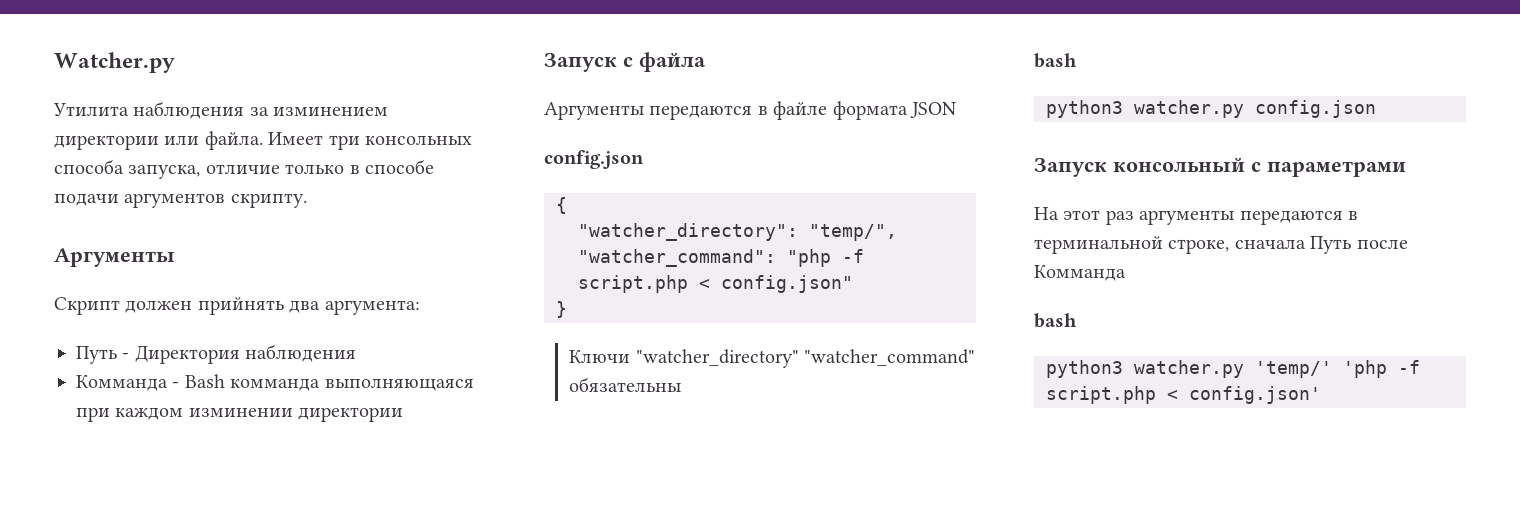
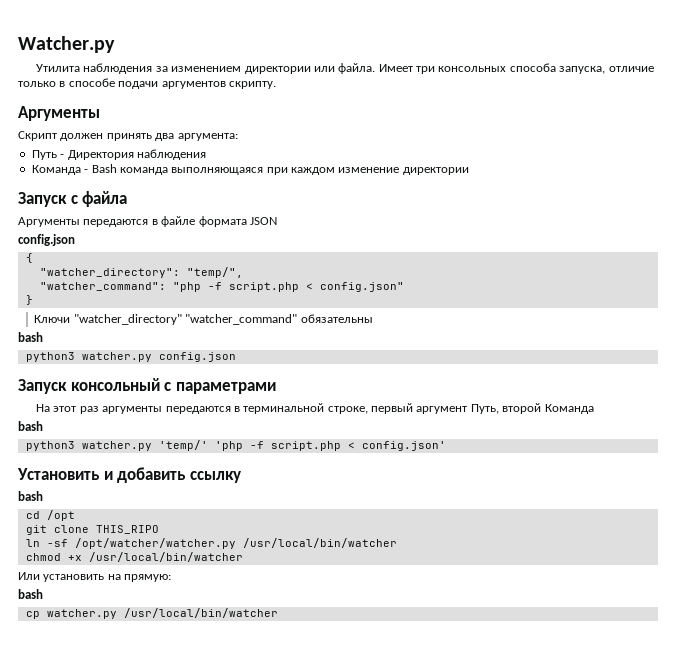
- Утилита наблюдения за изминением директории или файла.
+ Утилита наблюдения за изменением директории или файла.
- Скрипт должен прийнять два аргумента:
+ Скрипт должен принять два аргумента:
- Комманда - Bash комманда выполняющаяся при каждом изминении директории
+ Команда - Bash команда выполняющаяся при каждом изменение директории
- На этот раз аргументы передаются в терминальной строке, сначала Путь после Комманда
+ На этот раз аргументы передаются в терминальной строке, первый аргумент Путь, второй Команда
+ Установить и добавить ссылку
+ bash
+ cd /opt
+ git clone THIS_RIPO
+ ln -sf /opt/watcher/watcher.py /usr/local/bin/watcher
+ chmod +x /usr/local/bin/watcher
+ Или установить на прямую:
+ bash
+ cp watcher.py /usr/local/bin/watcher

